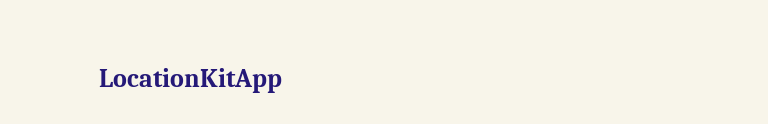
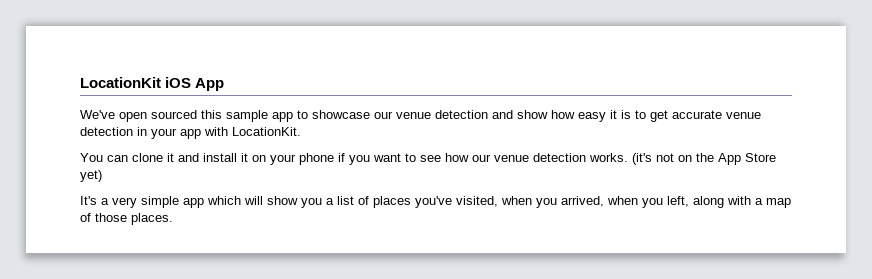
- LocationKitApp
+ LocationKit iOS App
+ We've open sourced this sample app to showcase our venue detection and show how easy it is to get accurate venue detection in your app with LocationKit.
+ You can clone it and install it on your phone if you want to see how our venue detection works. (it's not on the App Store yet)
+ It's a very simple app which will show you a list of places you've visited, when you arrived, when you left, along with a map of those places.

